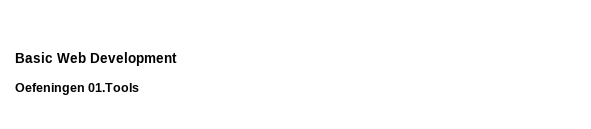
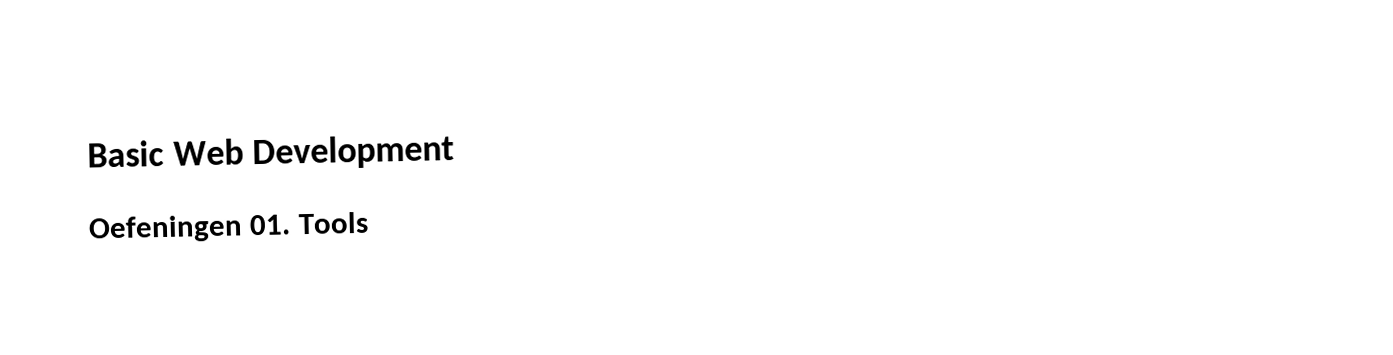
- Oefeningen 01.Tools
+ Oefeningen 01. Tools

